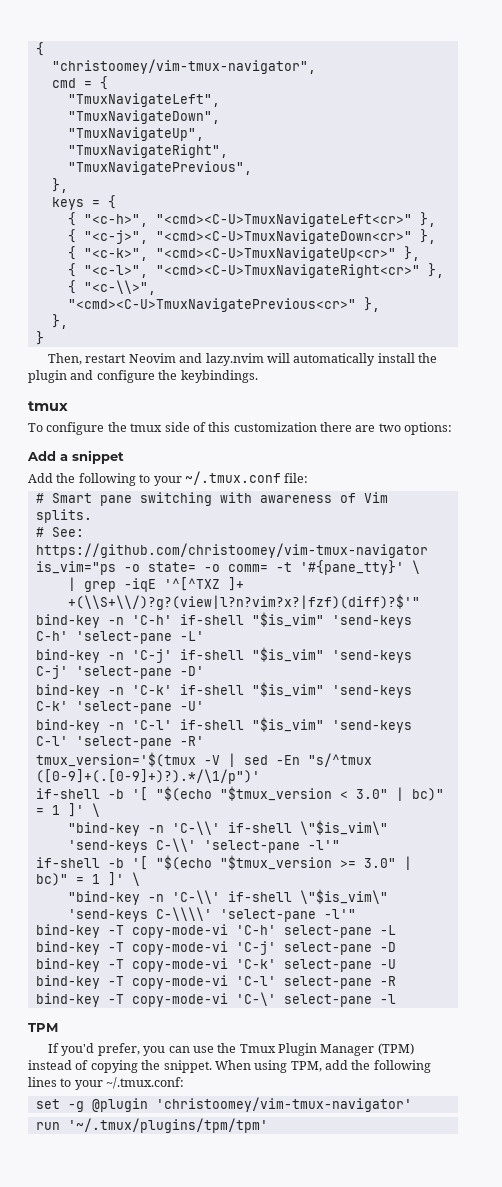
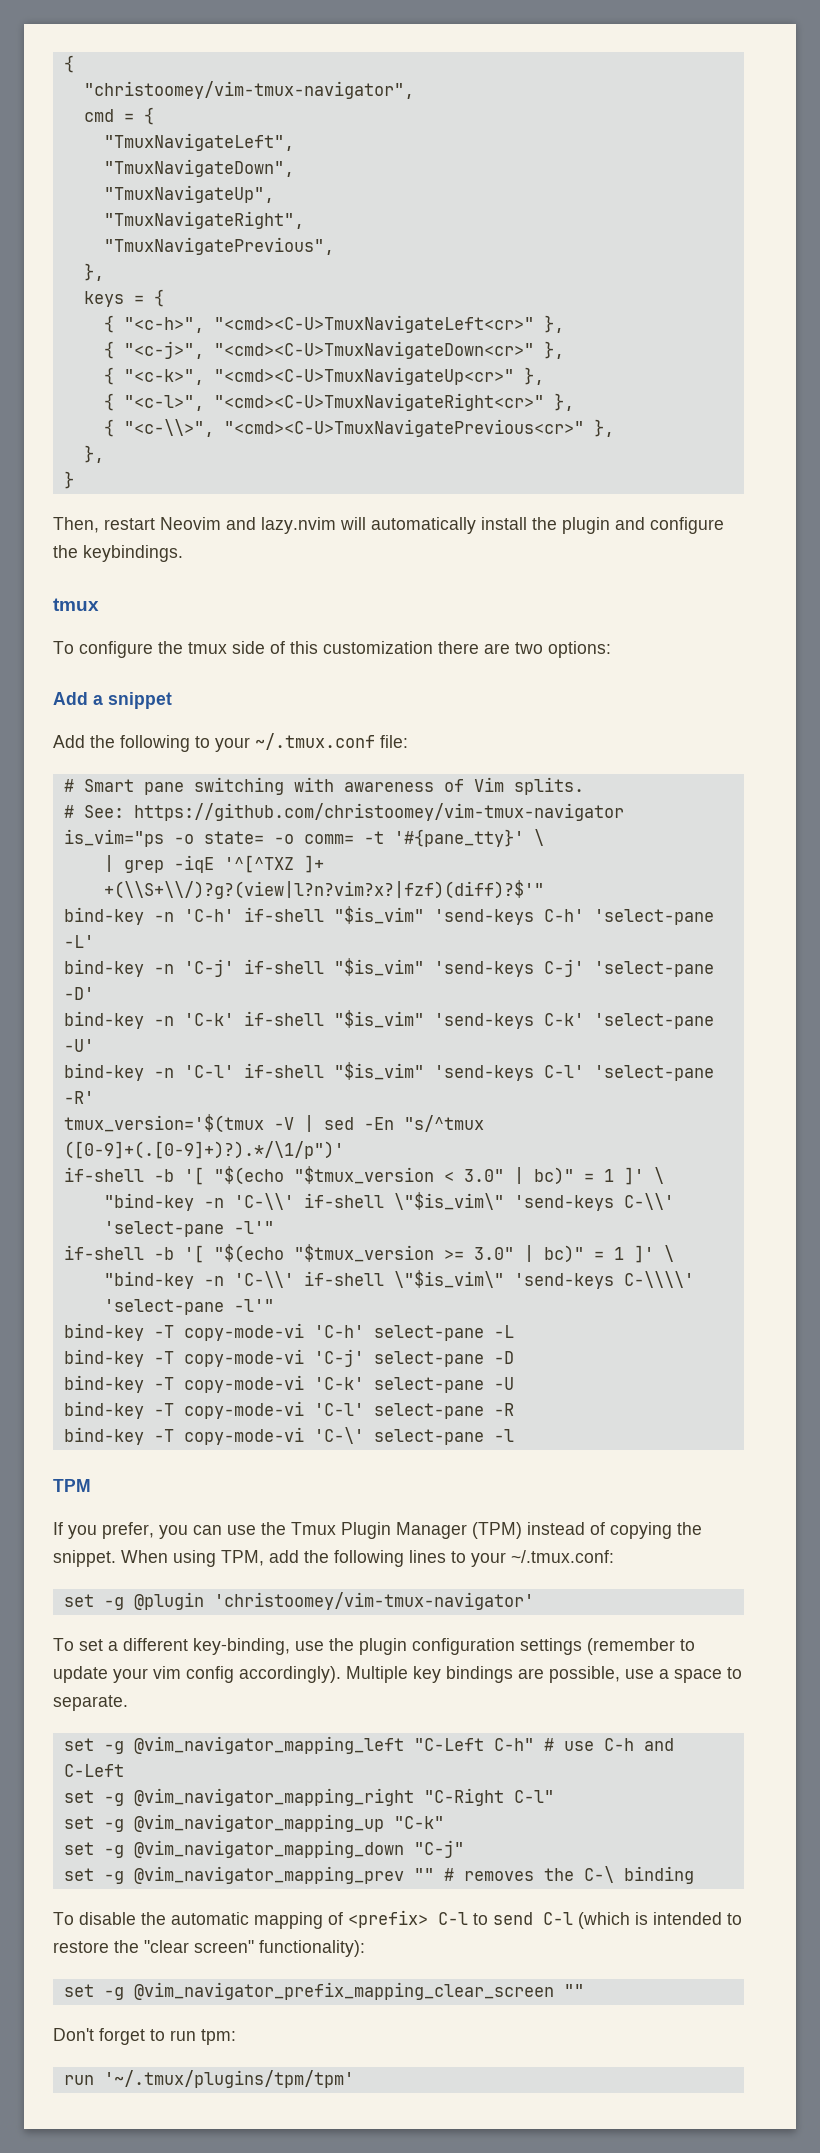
- If you'd prefer, you can use the Tmux Plugin Manager (TPM) instead of copying the snippet.
+ If you prefer, you can use the Tmux Plugin Manager (TPM) instead of copying the snippet.
+ To set a different key-binding, use the plugin configuration settings (remember to update your vim config accordingly). Multiple key bindings are possible, use a space to separate.
+ set -g @vim_navigator_mapping_left "C-Left C-h" # use C-h and C-Left
+ set -g @vim_navigator_mapping_right "C-Right C-l"
+ set -g @vim_navigator_mapping_up "C-k"
+ set -g @vim_navigator_mapping_down "C-j"
+ set -g @vim_navigator_mapping_prev "" # removes the C-\ binding
+ To disable the automatic mapping of <prefix> C-l to send C-l (which is intended to restore the "clear screen" functionality):
+ set -g @vim_navigator_prefix_mapping_clear_screen ""
+ Don't forget to run tpm:

